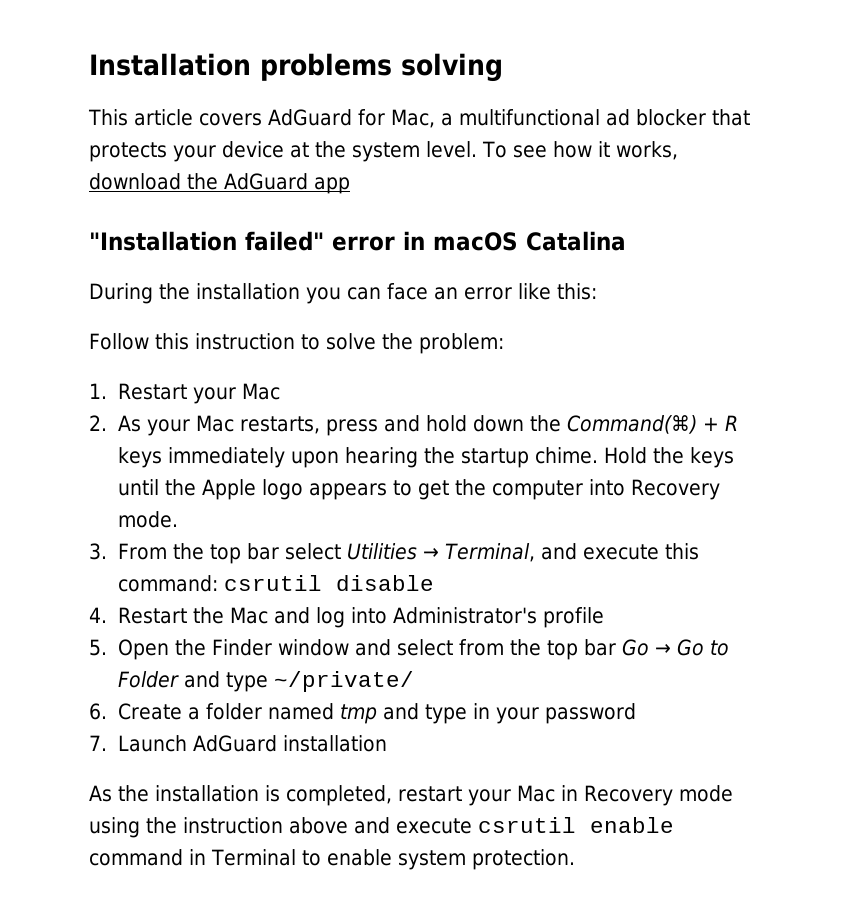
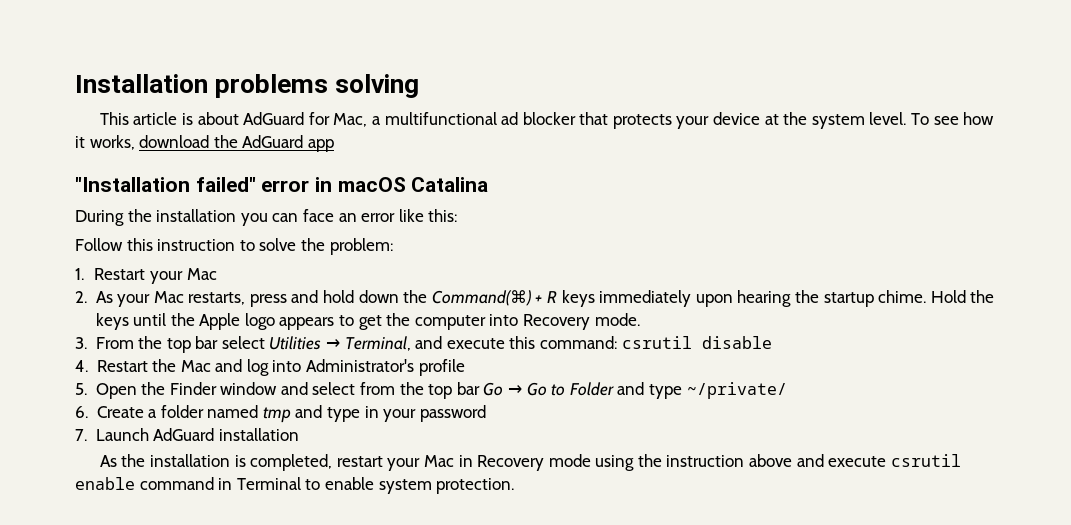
- This article covers AdGuard for Mac, a multifunctional ad blocker that protects your device at the system level.
+ This article is about AdGuard for Mac, a multifunctional ad blocker that protects your device at the system level.

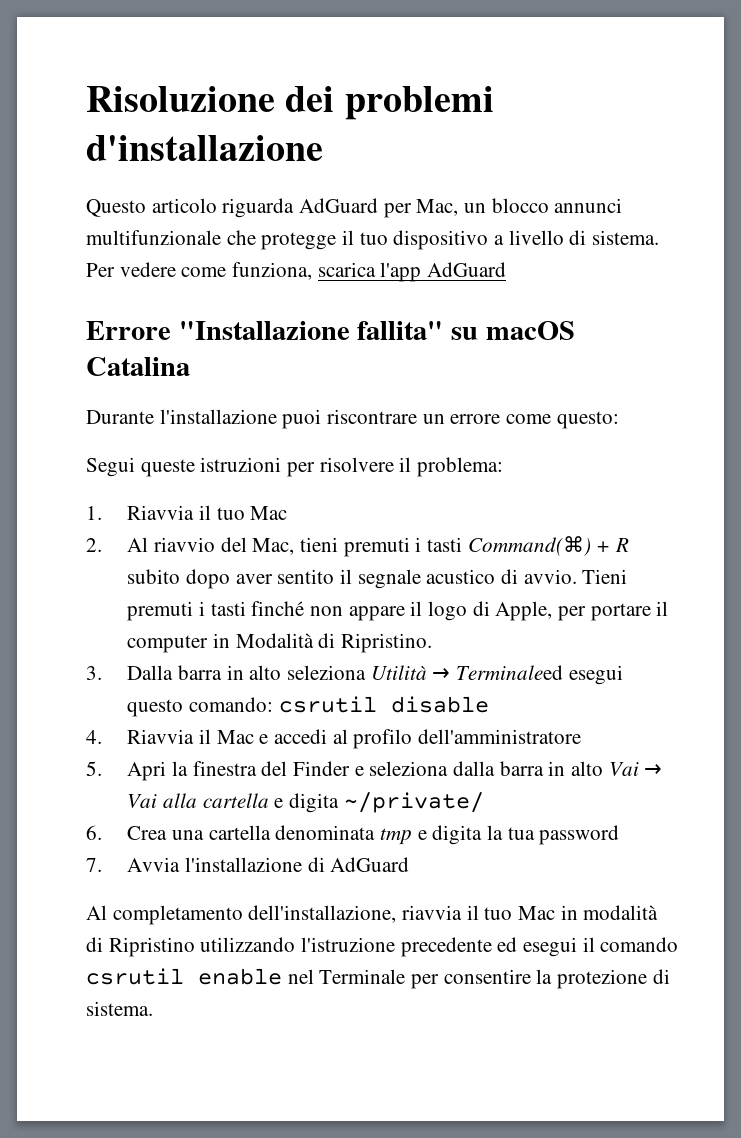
- Installation problems solving
- This article is about AdGuard for Mac, a multifunctional ad blocker that protects your device at the system level. To see how it works, download the AdGuard app
- "Installation failed" error in macOS Catalina
- During the installation you can face an error like this:
- Follow this instruction to solve the problem:
- 1. Restart your Mac
- 2. As your Mac restarts, press and hold down the Command(⌘) + R keys immediately upon hearing the startup chime. Hold the keys until the Apple logo appears to get the computer into Recovery mode.
- 3. From the top bar select Utilities → Terminal, and execute this command: csrutil disable
- 4. Restart the Mac and log into Administrator's profile
- 5. Open the Finder window and select from the top bar Go → Go to Folder and type ~/private/
- 6. Create a folder named tmp and type in your password
- 7. Launch AdGuard installation
- As the installation is completed, restart your Mac in Recovery mode using the instruction above and execute csrutil enable command in Terminal to enable system protection.
+ Risoluzione dei problemi d'installazione
+ Questo articolo riguarda AdGuard per Mac, un blocco annunci multifunzionale che protegge il tuo dispositivo a livello di sistema. Per vedere come funziona, scarica l'app AdGuard
+ Errore "Installazione fallita" su macOS Catalina
+ Durante l'installazione puoi riscontrare un errore come questo:
+ Segui queste istruzioni per risolvere il problema:
+ 1. Riavvia il tuo Mac
+ 2. Al riavvio del Mac, tieni premuti i tasti Command(⌘) + R subito dopo aver sentito il segnale acustico di avvio. Tieni premuti i tasti finché non appare il logo di Apple, per portare il computer in Modalità di Ripristino.
+ 3. Dalla barra in alto seleziona Utilità → Terminaleed esegui questo comando: csrutil disable
+ 4. Riavvia il Mac e accedi al profilo dell'amministratore
+ 5. Apri la finestra del Finder e seleziona dalla barra in alto Vai → Vai alla cartella e digita ~/private/
+ 6. Crea una cartella denominata tmp e digita la tua password
+ 7. Avvia l'installazione di AdGuard
+ Al completamento dell'installazione, riavvia il tuo Mac in modalità di Ripristino utilizzando l'istruzione precedente ed esegui il comando csrutil enable nel Terminale per consentire la protezione di sistema.

